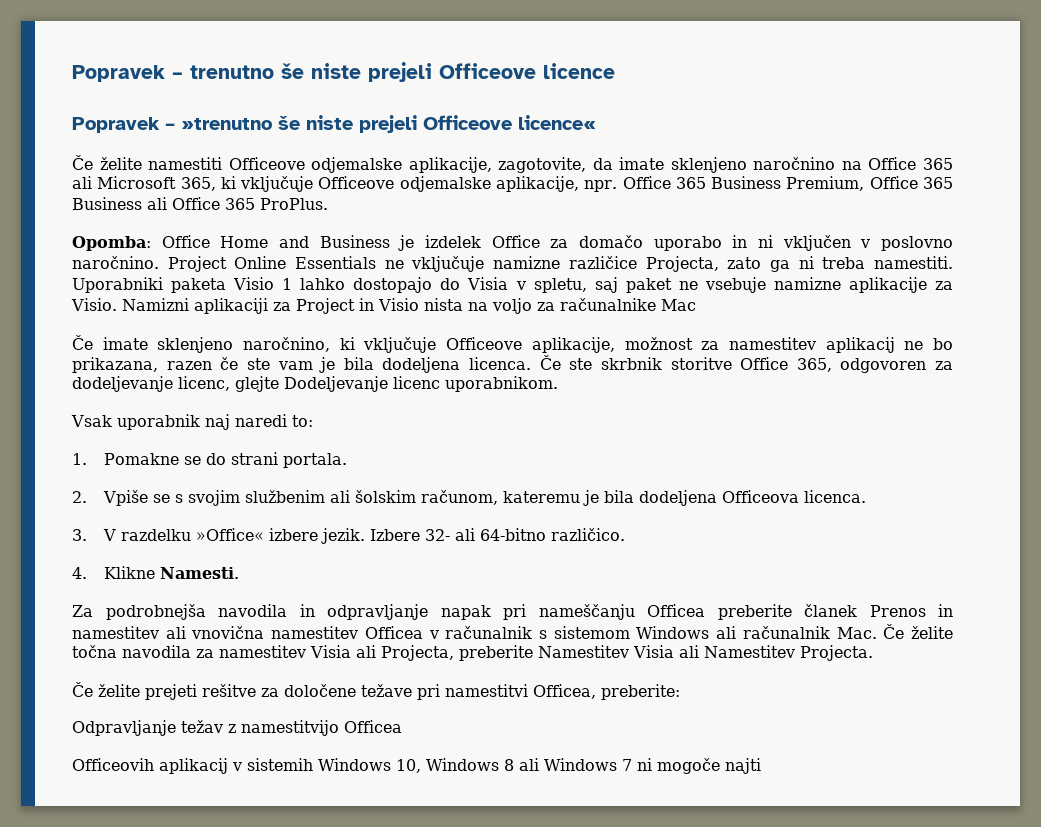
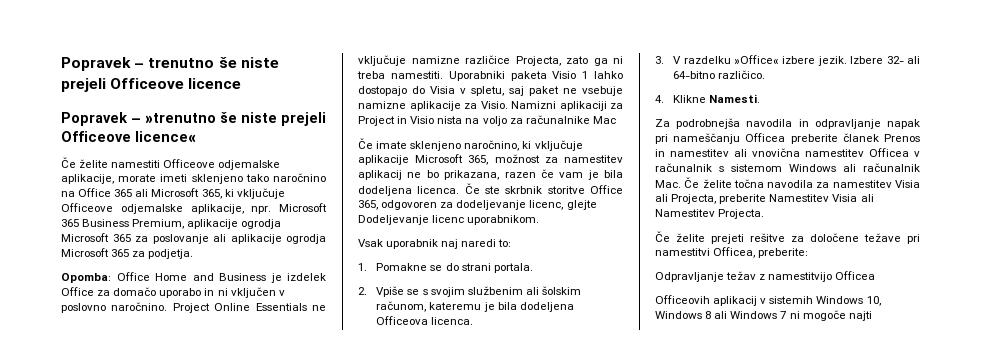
- Če želite namestiti Officeove odjemalske aplikacije, zagotovite, da imate sklenjeno naročnino na Office 365 ali Microsoft 365, ki vključuje Officeove odjemalske aplikacije, npr.
+ Če želite namestiti Officeove odjemalske aplikacije, morate imeti sklenjeno tako naročnino na Office 365 ali Microsoft 365, ki vključuje Officeove odjemalske aplikacije, npr.
- Office 365 Business Premium, Office 365 Business ali Office 365 ProPlus.
+ Microsoft 365 Business Premium, aplikacije ogrodja Microsoft 365 za poslovanje ali aplikacije ogrodja Microsoft 365 za podjetja.
- Če imate sklenjeno naročnino, ki vključuje Officeove aplikacije, možnost za namestitev aplikacij ne bo prikazana, razen če ste vam je bila dodeljena licenca.
+ Če imate sklenjeno naročnino, ki vključuje aplikacije Microsoft 365, možnost za namestitev aplikacij ne bo prikazana, razen če vam je bila dodeljena licenca.

